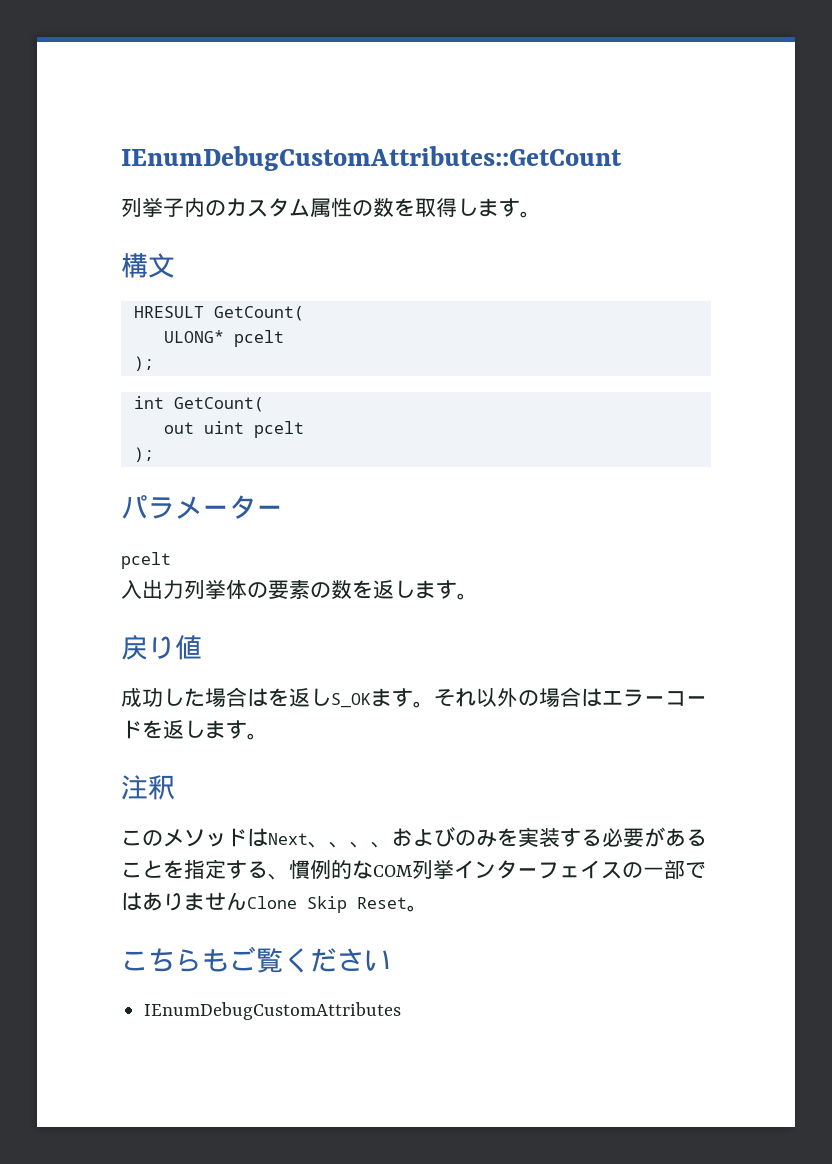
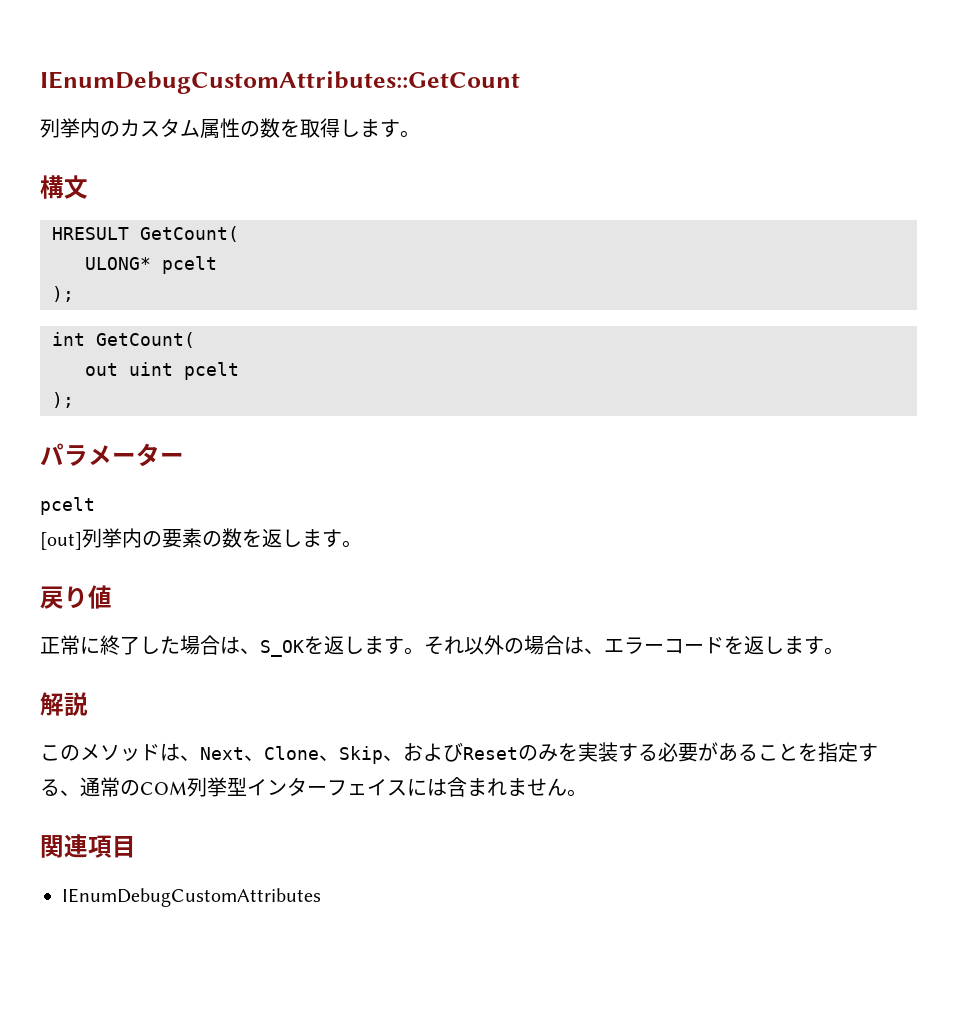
- 列挙子内のカスタム属性の数を取得します。
+ 列挙内のカスタム属性の数を取得します。
- 入出力列挙体の要素の数を返します。
+ [out]列挙内の要素の数を返します。
- 成功した場合はを返しS_OKます。
+ 正常に終了した場合は、S_OKを返します。
- それ以外の場合はエラーコードを返します。
+ それ以外の場合は、エラーコードを返します。
- 注釈
+ 解説
- このメソッドはNext、、、、およびのみを実装する必要があることを指定する、慣例的なCOM列挙インターフェイスの一部ではありませんClone Skip Reset。
- こちらもご覧ください
+ このメソッドは、Next、Clone、Skip、およびResetのみを実装する必要があることを指定する、通常のCOM列挙型インターフェイスには含まれません。
+ 関連項目

